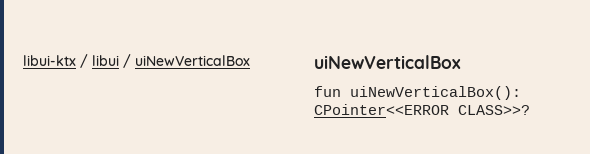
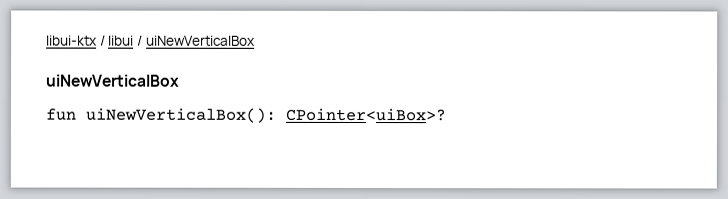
- fun uiNewVerticalBox(): CPointer<<ERROR CLASS>>?
+ fun uiNewVerticalBox(): CPointer<uiBox>?

